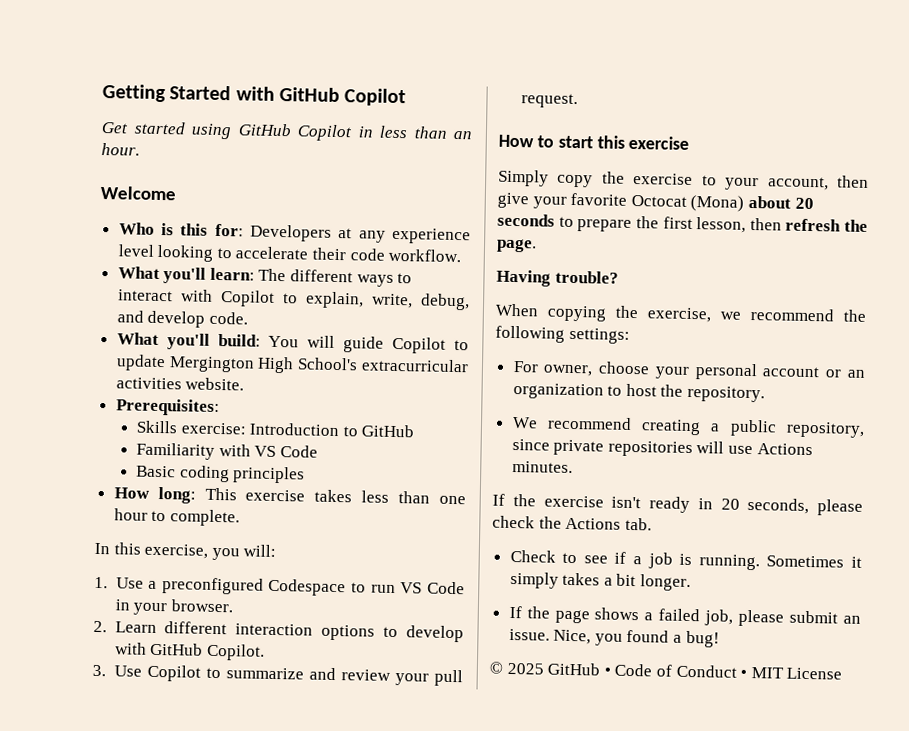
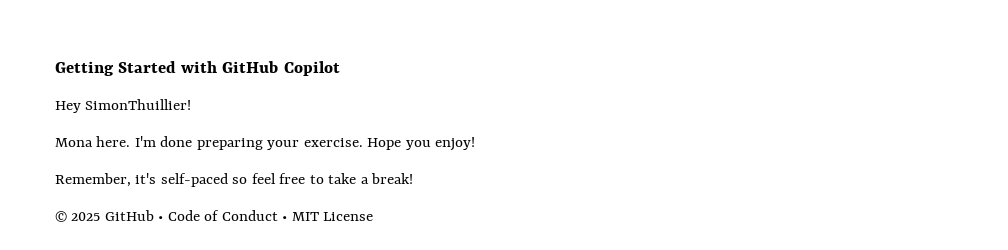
- Get started using GitHub Copilot in less than an hour.
- Welcome
- Who is this for: Developers at any experience level looking to accelerate their code workflow.
- What you'll learn: The different ways to interact with Copilot to explain, write, debug, and develop code.
- What you'll build: You will guide Copilot to update Mergington High School's extracurricular activities website.
- Prerequisites:
- Skills exercise: Introduction to GitHub
- Familiarity with VS Code
- Basic coding principles
- How long: This exercise takes less than one hour to complete.
- In this exercise, you will:
- 1. Use a preconfigured Codespace to run VS Code in your browser.
- 2. Learn different interaction options to develop with GitHub Copilot.
- 3. Use Copilot to summarize and review your pull request.
- How to start this exercise
- Simply copy the exercise to your account, then give your favorite Octocat (Mona) about 20 seconds to prepare the first lesson, then refresh the page.
- Having trouble?
- When copying the exercise, we recommend the following settings:
- For owner, choose your personal account or an organization to host the repository.
- We recommend creating a public repository, since private repositories will use Actions minutes.
- If the exercise isn't ready in 20 seconds, please check the Actions tab.
- Check to see if a job is running. Sometimes it simply takes a bit longer.
- If the page shows a failed job, please submit an issue. Nice, you found a bug!
+ Hey SimonThuillier!
+ Mona here. I'm done preparing your exercise. Hope you enjoy!
+ Remember, it's self-paced so feel free to take a break!

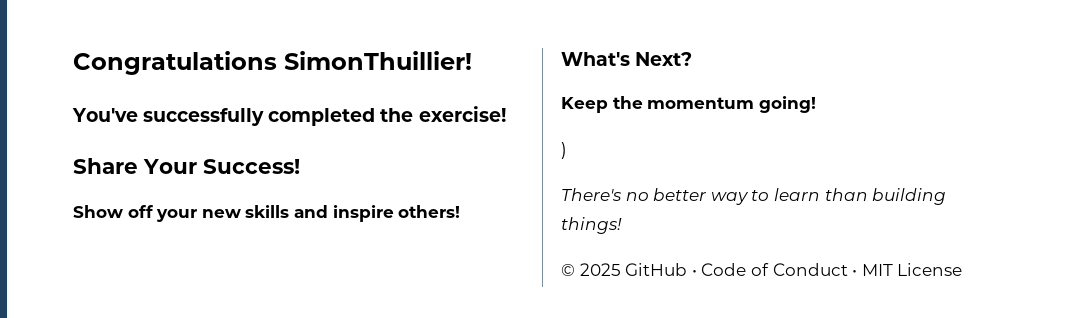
- Getting Started with GitHub Copilot
- Hey SimonThuillier!
- Mona here. I'm done preparing your exercise. Hope you enjoy!
- Remember, it's self-paced so feel free to take a break!
+ Congratulations SimonThuillier!
+ You've successfully completed the exercise!
+ Share Your Success!
+ Show off your new skills and inspire others!
+ What's Next?
+ Keep the momentum going!
+ )
+ There's no better way to learn than building things!

